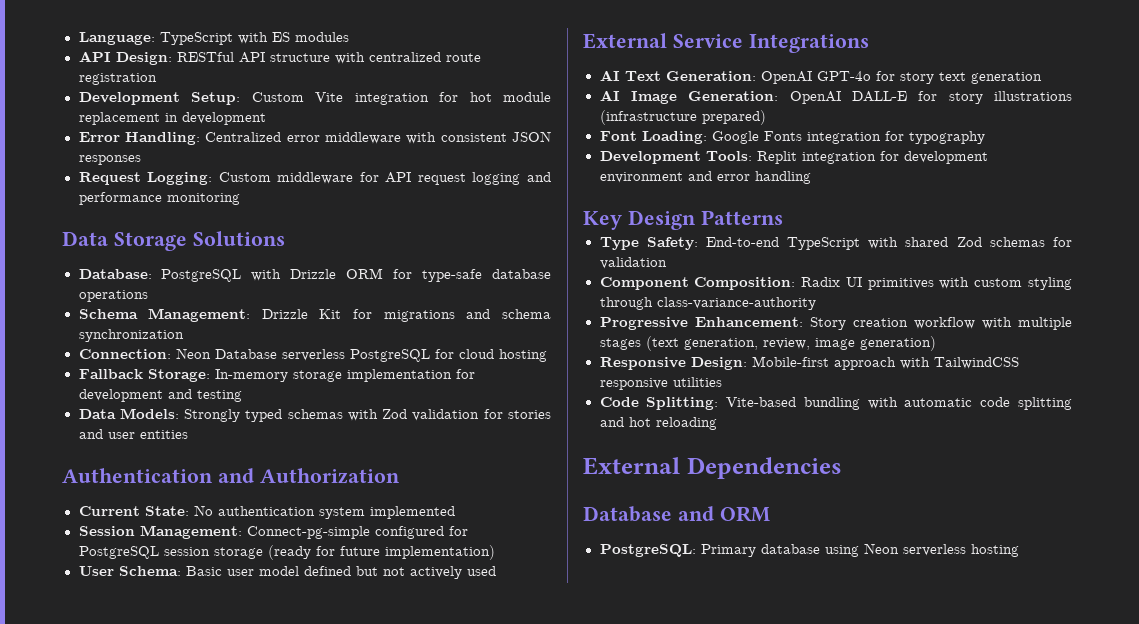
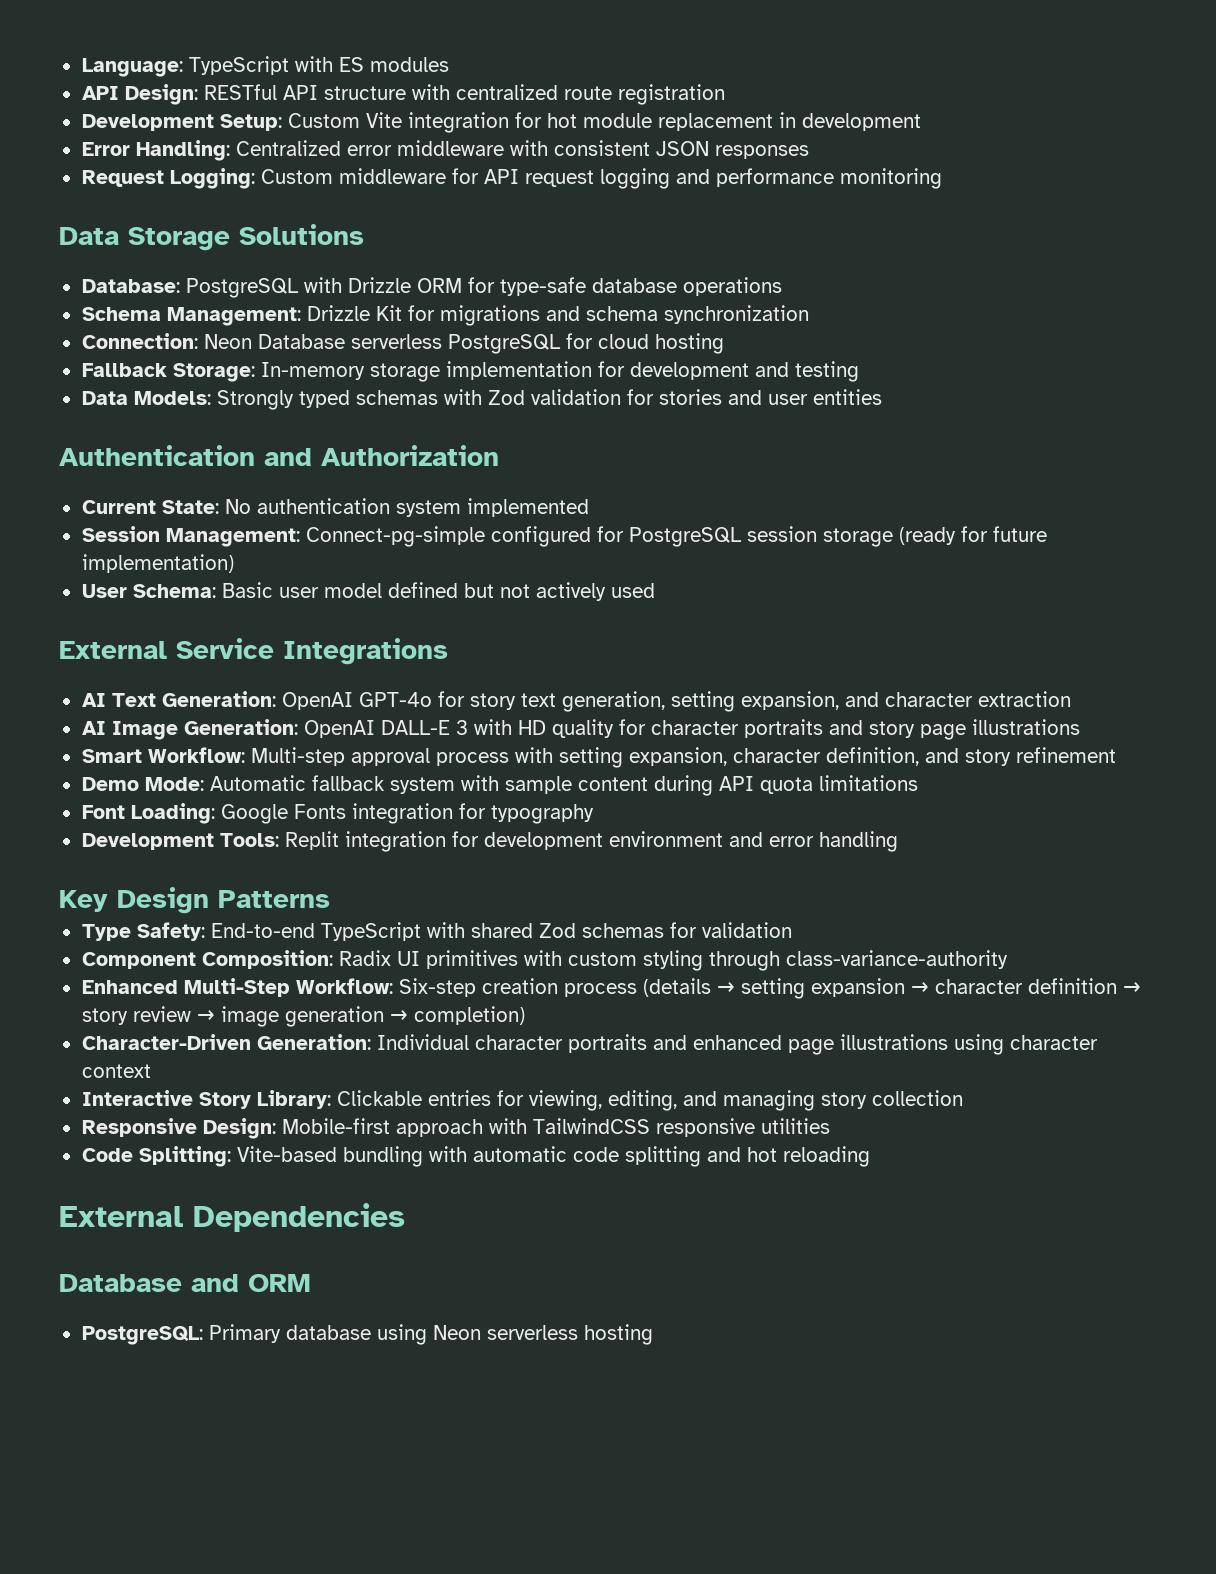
- AI Text Generation: OpenAI GPT-4o for story text generation
+ AI Text Generation: OpenAI GPT-4o for story text generation, setting expansion, and character extraction
- AI Image Generation: OpenAI DALL-E for story illustrations (infrastructure prepared)
+ AI Image Generation: OpenAI DALL-E 3 with HD quality for character portraits and story page illustrations
+ Smart Workflow: Multi-step approval process with setting expansion, character definition, and story refinement
+ Demo Mode: Automatic fallback system with sample content during API quota limitations
- Progressive Enhancement: Story creation workflow with multiple stages (text generation, review, image generation)
+ Enhanced Multi-Step Workflow: Six-step creation process (details → setting expansion → character definition → story review → image generation → completion)
+ Character-Driven Generation: Individual character portraits and enhanced page illustrations using character context
+ Interactive Story Library: Clickable entries for viewing, editing, and managing story collection

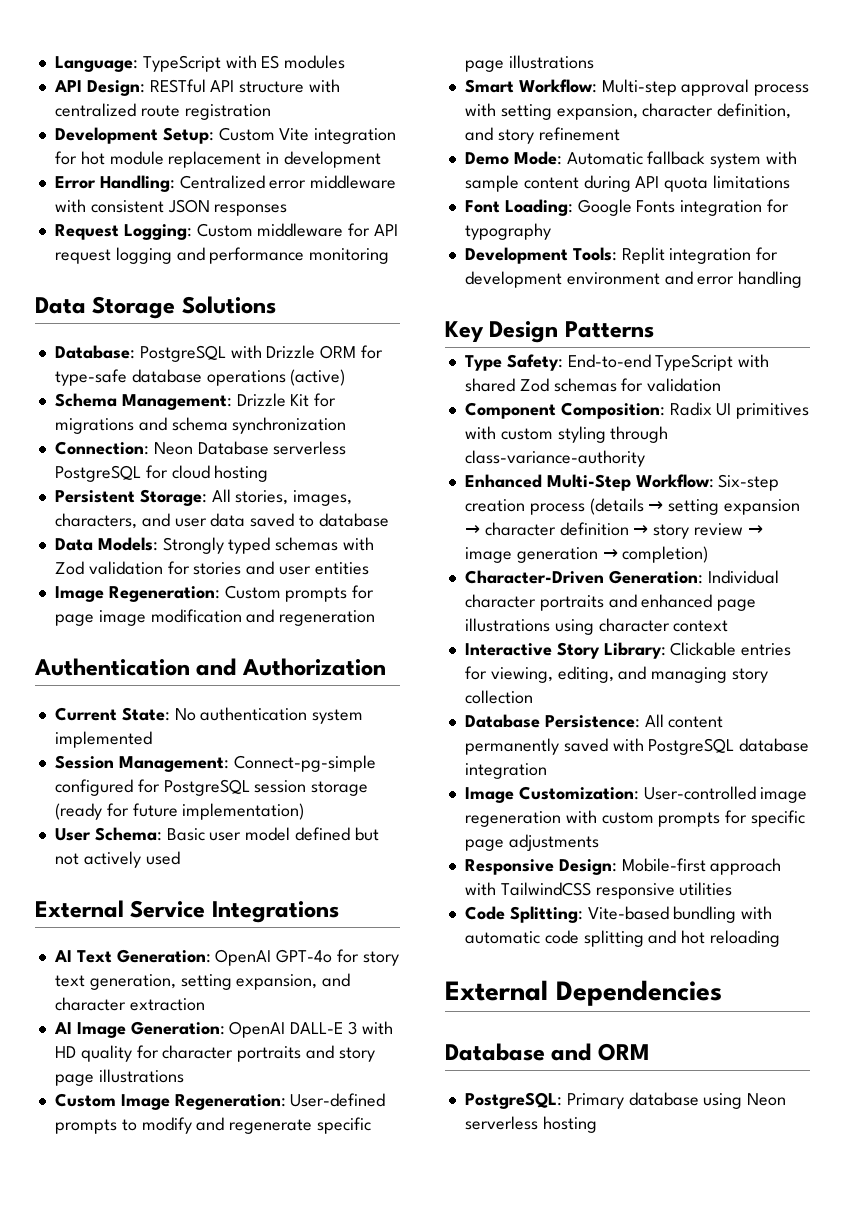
- Database: PostgreSQL with Drizzle ORM for type-safe database operations
+ Database: PostgreSQL with Drizzle ORM for type-safe database operations (active)
- Fallback Storage: In-memory storage implementation for development and testing
+ Persistent Storage: All stories, images, characters, and user data saved to database
+ Image Regeneration: Custom prompts for page image modification and regeneration
+ Custom Image Regeneration: User-defined prompts to modify and regenerate specific page illustrations
+ Database Persistence: All content permanently saved with PostgreSQL database integration
+ Image Customization: User-controlled image regeneration with custom prompts for specific page adjustments

